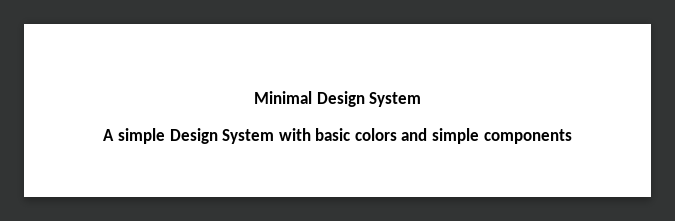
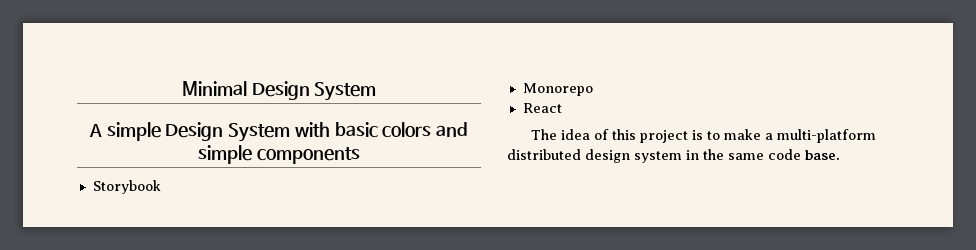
+ Storybook
+ Monorepo
+ React
+ The idea of this project is to make a multi-platform distributed design system in the same code base.

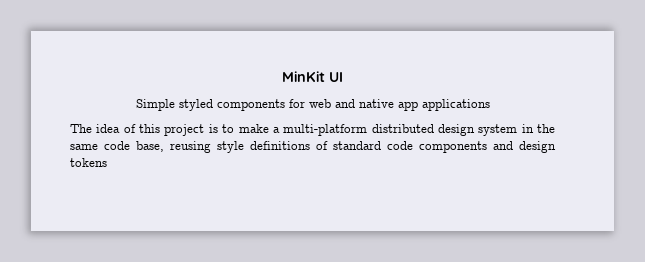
- Minimal Design System
- A simple Design System with basic colors and simple components
- Storybook
- Monorepo
- React
+ MinKit UI
+ Simple styled components for web and native app applications
- The idea of this project is to make a multi-platform distributed design system in the same code base.
+ The idea of this project is to make a multi-platform distributed design system in the same code base, reusing style definitions of standard code components and design tokens

